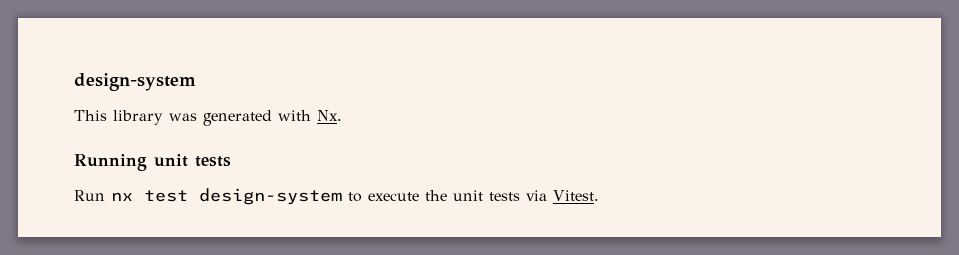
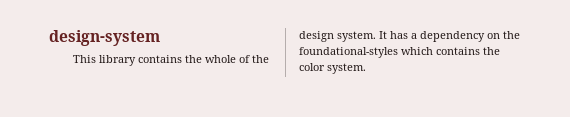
- This library was generated with Nx.
- Running unit tests
- Run nx test design-system to execute the unit tests via Vitest.
+ This library contains the whole of the design system. It has a dependency on the foundational-styles which contains the color system.

